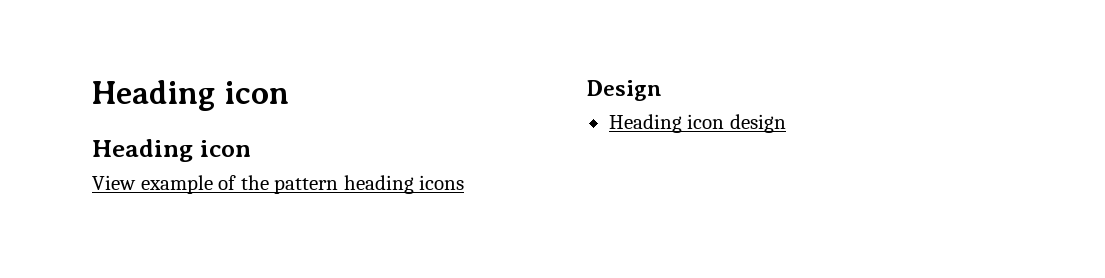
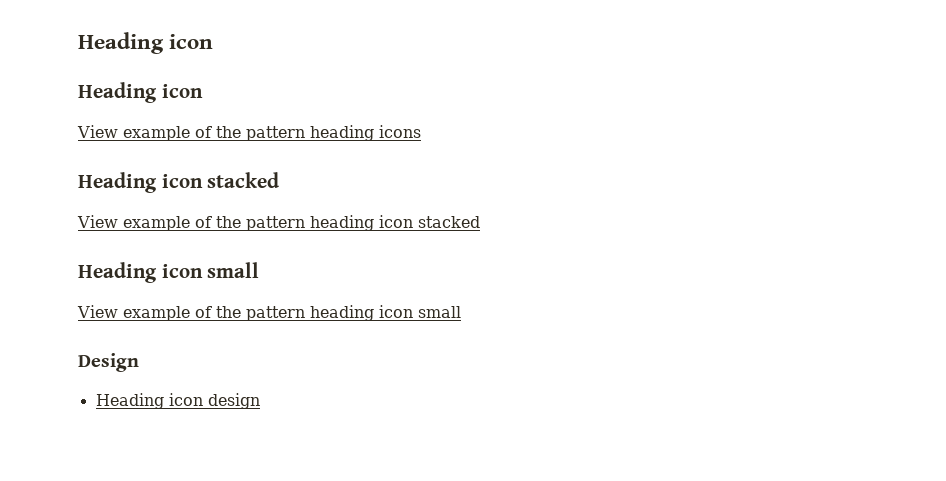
+ Heading icon stacked
+ View example of the pattern heading icon stacked
+ Heading icon small
+ View example of the pattern heading icon small

